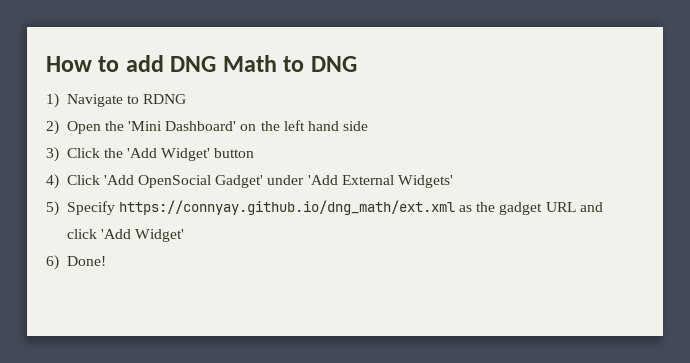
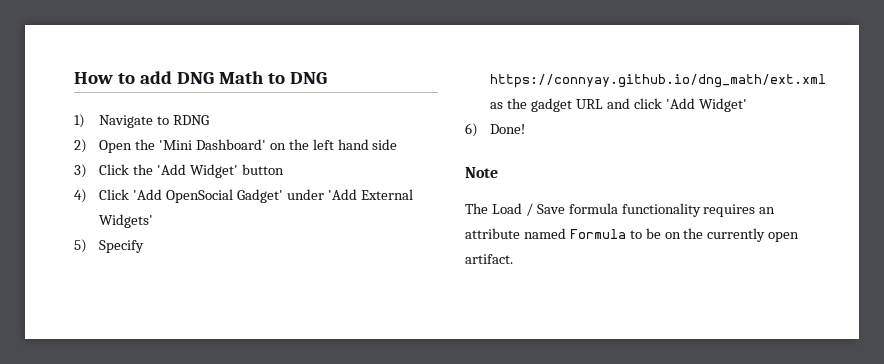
+ Note
+ The Load / Save formula functionality requires an attribute named Formula to be on the currently open artifact.

